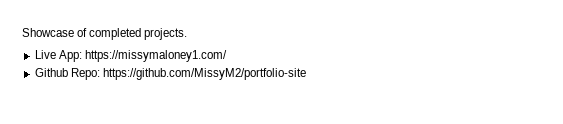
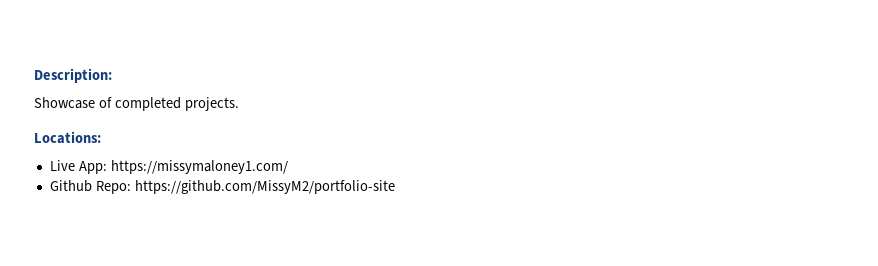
+ Description:
+ Locations:

